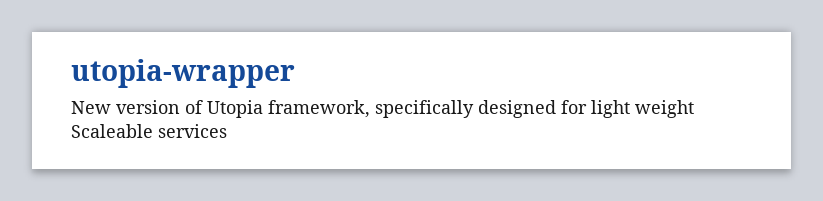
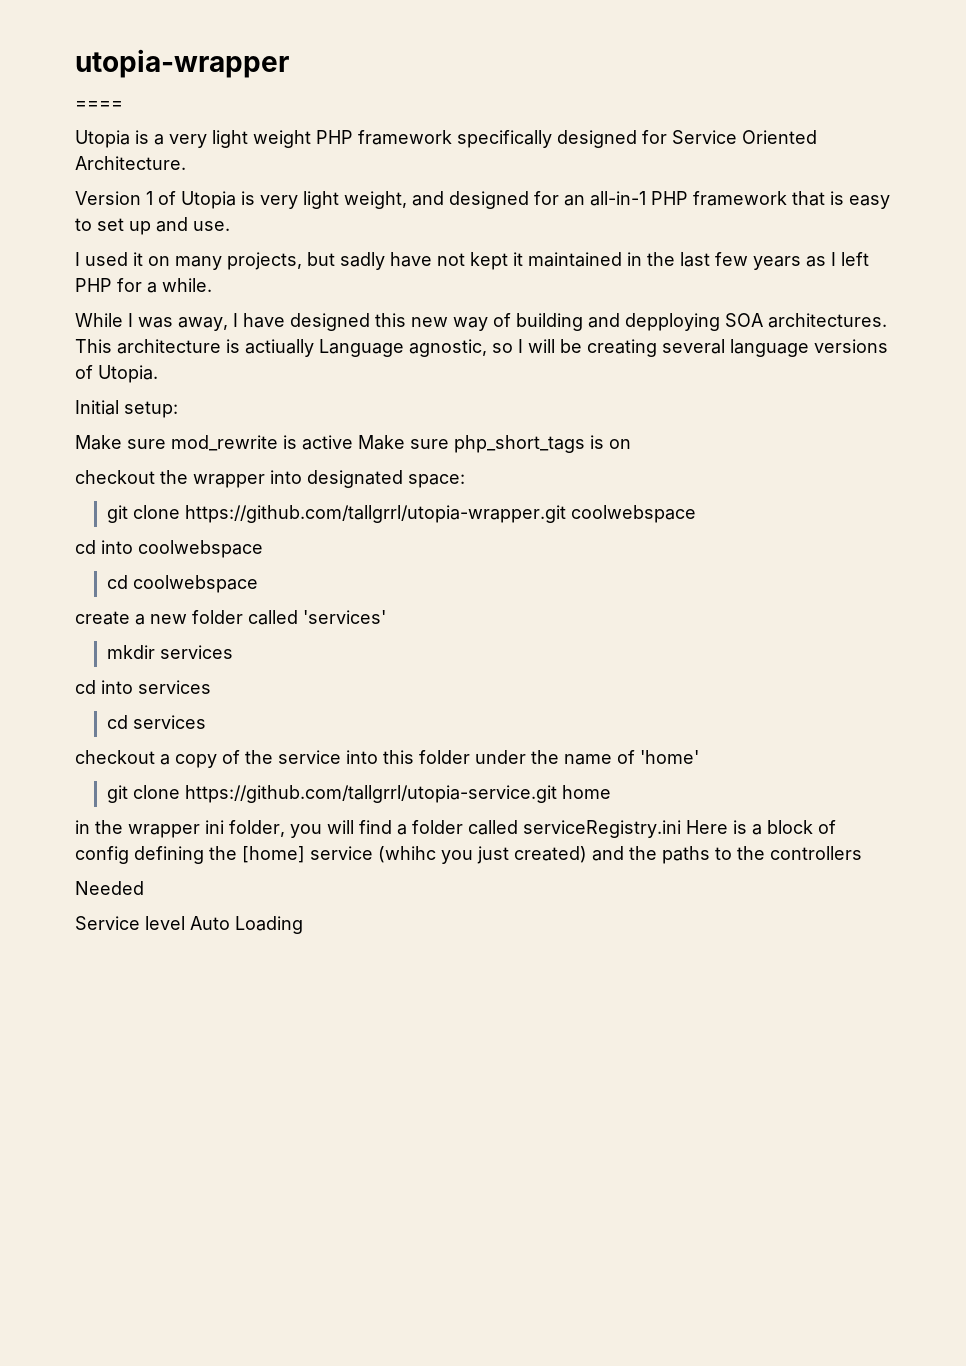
- New version of Utopia framework, specifically designed for light weight Scaleable services
+ ====
+ Utopia is a very light weight PHP framework specifically designed for Service Oriented Architecture.
+ Version 1 of Utopia is very light weight, and designed for an all-in-1 PHP framework that is easy to set up and use.
+ I used it on many projects, but sadly have not kept it maintained in the last few years as I left PHP for a while.
+ While I was away, I have designed this new way of building and depploying SOA architectures. This architecture is actiually Language agnostic, so I will be creating several language versions of Utopia.
+ Initial setup:
+ Make sure mod_rewrite is active Make sure php_short_tags is on
+ checkout the wrapper into designated space:
+ git clone https://github.com/tallgrrl/utopia-wrapper.git coolwebspace
+ cd into coolwebspace
+ cd coolwebspace
+ create a new folder called 'services'
+ mkdir services
+ cd into services
+ cd services
+ checkout a copy of the service into this folder under the name of 'home'
+ git clone https://github.com/tallgrrl/utopia-service.git home
+ in the wrapper ini folder, you will find a folder called serviceRegistry.ini Here is a block of config defining the [home] service (whihc you just created) and the paths to the controllers
+ Needed
+ Service level Auto Loading

